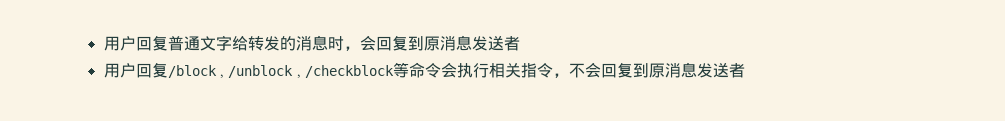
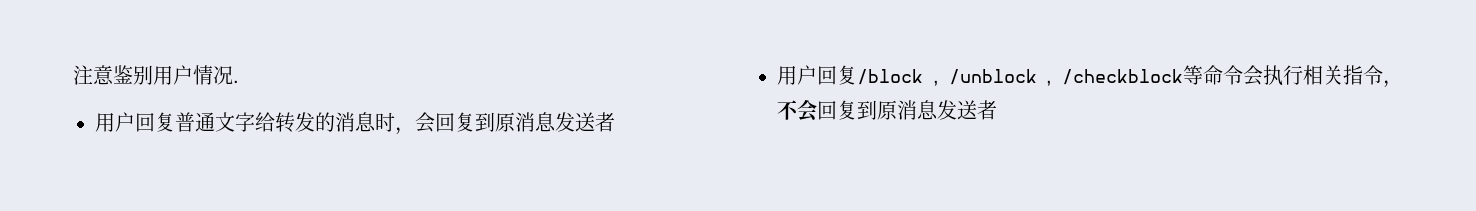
+ 注意鉴别用户情况.

